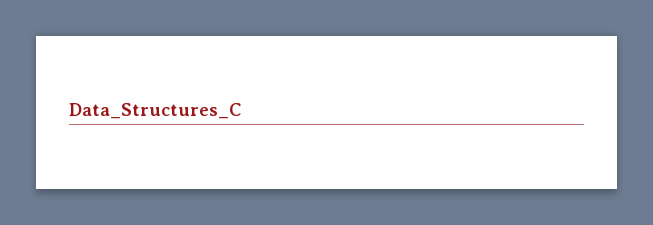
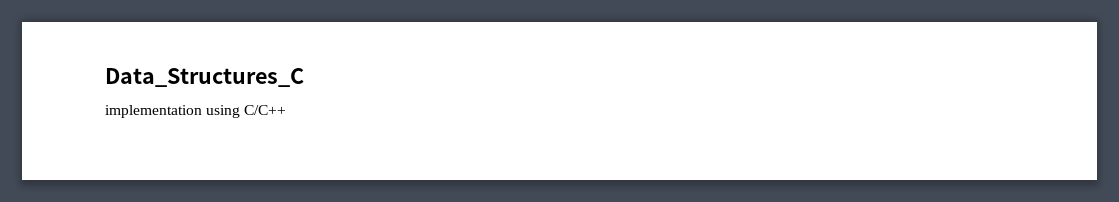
+ implementation using C/C++

